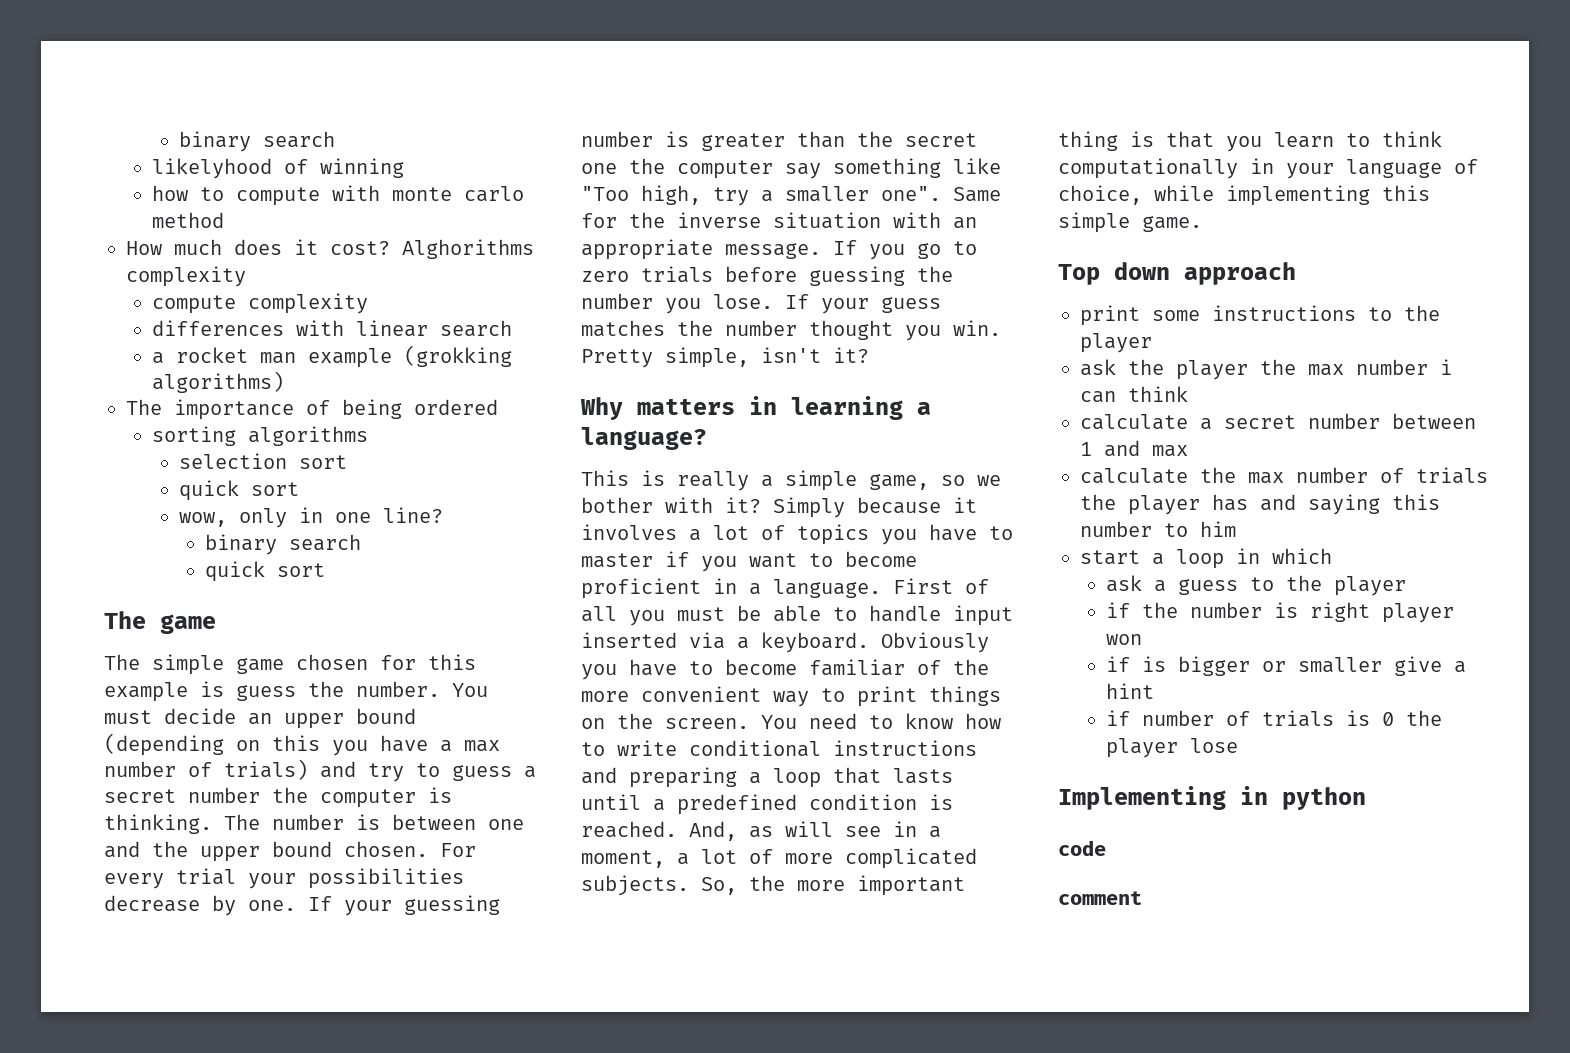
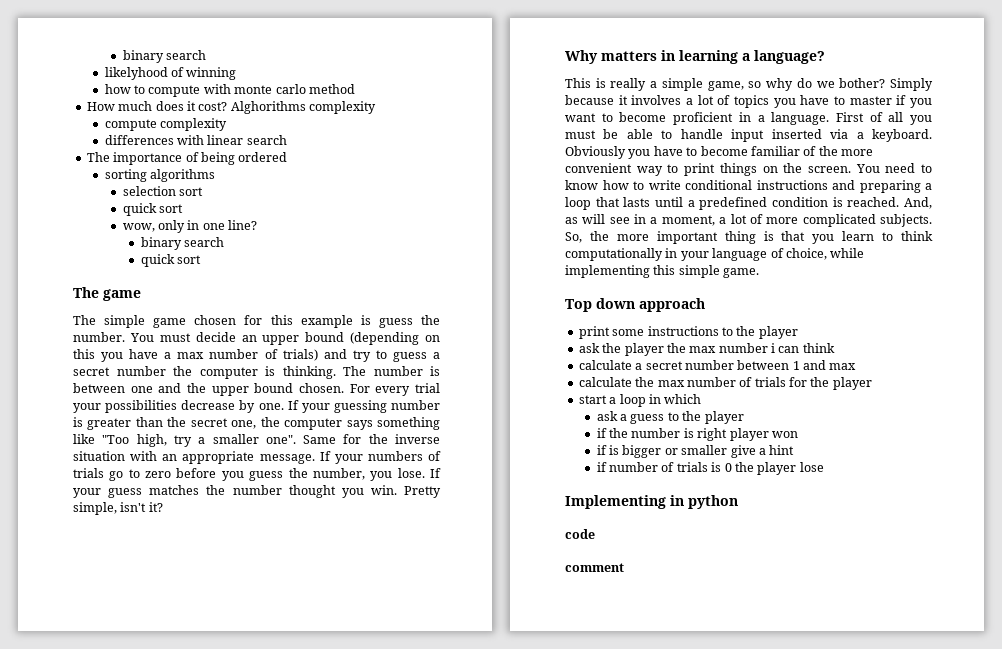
- a rocket man example (grokking algorithms)
- If your guessing number is greater than the secret one the computer say something like "Too high, try a smaller one".
+ If your guessing number is greater than the secret one, the computer says something like "Too high, try a smaller one".
- If you go to zero trials before guessing the number you lose.
+ If your numbers of trials go to zero before you guess the number, you lose.
- This is really a simple game, so we bother with it?
+ This is really a simple game, so why do we bother?
- calculate the max number of trials the player has and saying this number to him
+ calculate the max number of trials for the player

